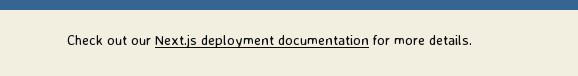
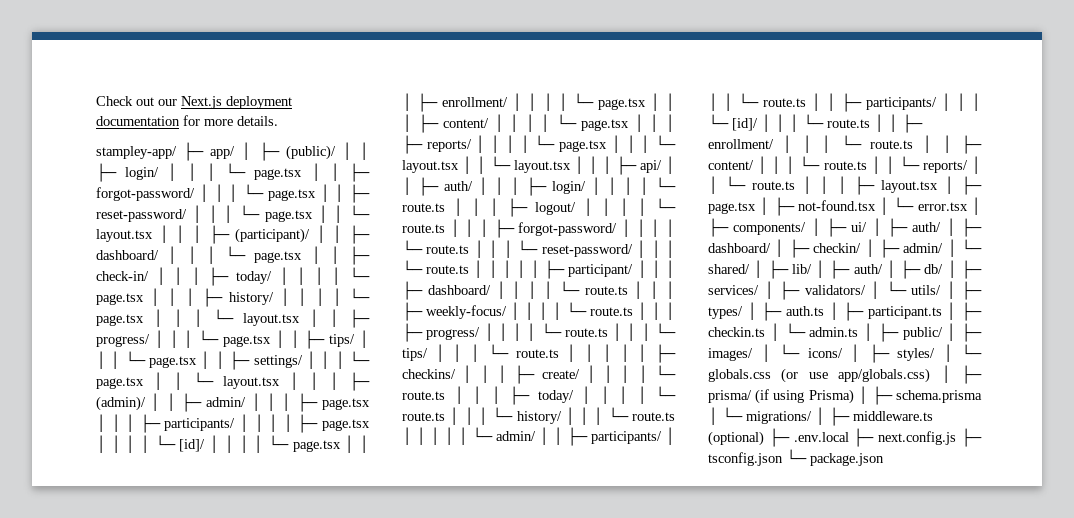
+ stampley-app/ ├─ app/ │ ├─ (public)/ │ │ ├─ login/ │ │ │ └─ page.tsx │ │ ├─ forgot-password/ │ │ │ └─ page.tsx │ │ ├─ reset-password/ │ │ │ └─ page.tsx │ │ └─ layout.tsx │ │ │ ├─ (participant)/ │ │ ├─ dashboard/ │ │ │ └─ page.tsx │ │ ├─ check-in/ │ │ │ ├─ today/ │ │ │ │ └─ page.tsx │ │ │ ├─ history/ │ │ │ │ └─ page.tsx │ │ │ └─ layout.tsx │ │ ├─ progress/ │ │ │ └─ page.tsx │ │ ├─ tips/ │ │ │ └─ page.tsx │ │ ├─ settings/ │ │ │ └─ page.tsx │ │ └─ layout.tsx │ │ │ ├─ (admin)/ │ │ ├─ admin/ │ │ │ ├─ page.tsx │ │ │ ├─ participants/ │ │ │ │ ├─ page.tsx │ │ │ │ └─ [id]/ │ │ │ │ └─ page.tsx │ │ │ ├─ enrollment/ │ │ │ │ └─ page.tsx │ │ │ ├─ content/ │ │ │ │ └─ page.tsx │ │ │ ├─ reports/ │ │ │ │ └─ page.tsx │ │ │ └─ layout.tsx │ │ └─ layout.tsx │ │ │ ├─ api/ │ │ ├─ auth/ │ │ │ ├─ login/ │ │ │ │ └─ route.ts │ │ │ ├─ logout/ │ │ │ │ └─ route.ts │ │ │ ├─ forgot-password/ │ │ │ │ └─ route.ts │ │ │ └─ reset-password/ │ │ │ └─ route.ts │ │ │ │ │ ├─ participant/ │ │ │ ├─ dashboard/ │ │ │ │ └─ route.ts │ │ │ ├─ weekly-focus/ │ │ │ │ └─ route.ts │ │ │ ├─ progress/ │ │ │ │ └─ route.ts │ │ │ └─ tips/ │ │ │ └─ route.ts │ │ │ │ │ ├─ checkins/ │ │ │ ├─ create/ │ │ │ │ └─ route.ts │ │ │ ├─ today/ │ │ │ │ └─ route.ts │ │ │ └─ history/ │ │ │ └─ route.ts │ │ │ │ │ └─ admin/ │ │ ├─ participants/ │ │ │ └─ route.ts │ │ ├─ participants/ │ │ │ └─ [id]/ │ │ │ └─ route.ts │ │ ├─ enrollment/ │ │ │ └─ route.ts │ │ ├─ content/ │ │ │ └─ route.ts │ │ └─ reports/ │ │ └─ route.ts │ │ │ ├─ layout.tsx │ ├─ page.tsx │ ├─ not-found.tsx │ └─ error.tsx │ ├─ components/ │ ├─ ui/ │ ├─ auth/ │ ├─ dashboard/ │ ├─ checkin/ │ ├─ admin/ │ └─ shared/ │ ├─ lib/ │ ├─ auth/ │ ├─ db/ │ ├─ services/ │ ├─ validators/ │ └─ utils/ │ ├─ types/ │ ├─ auth.ts │ ├─ participant.ts │ ├─ checkin.ts │ └─ admin.ts │ ├─ public/ │ ├─ images/ │ └─ icons/ │ ├─ styles/ │ └─ globals.css (or use app/globals.css) │ ├─ prisma/ (if using Prisma) │ ├─ schema.prisma │ └─ migrations/ │ ├─ middleware.ts (optional) ├─ .env.local ├─ next.config.js ├─ tsconfig.json └─ package.json

